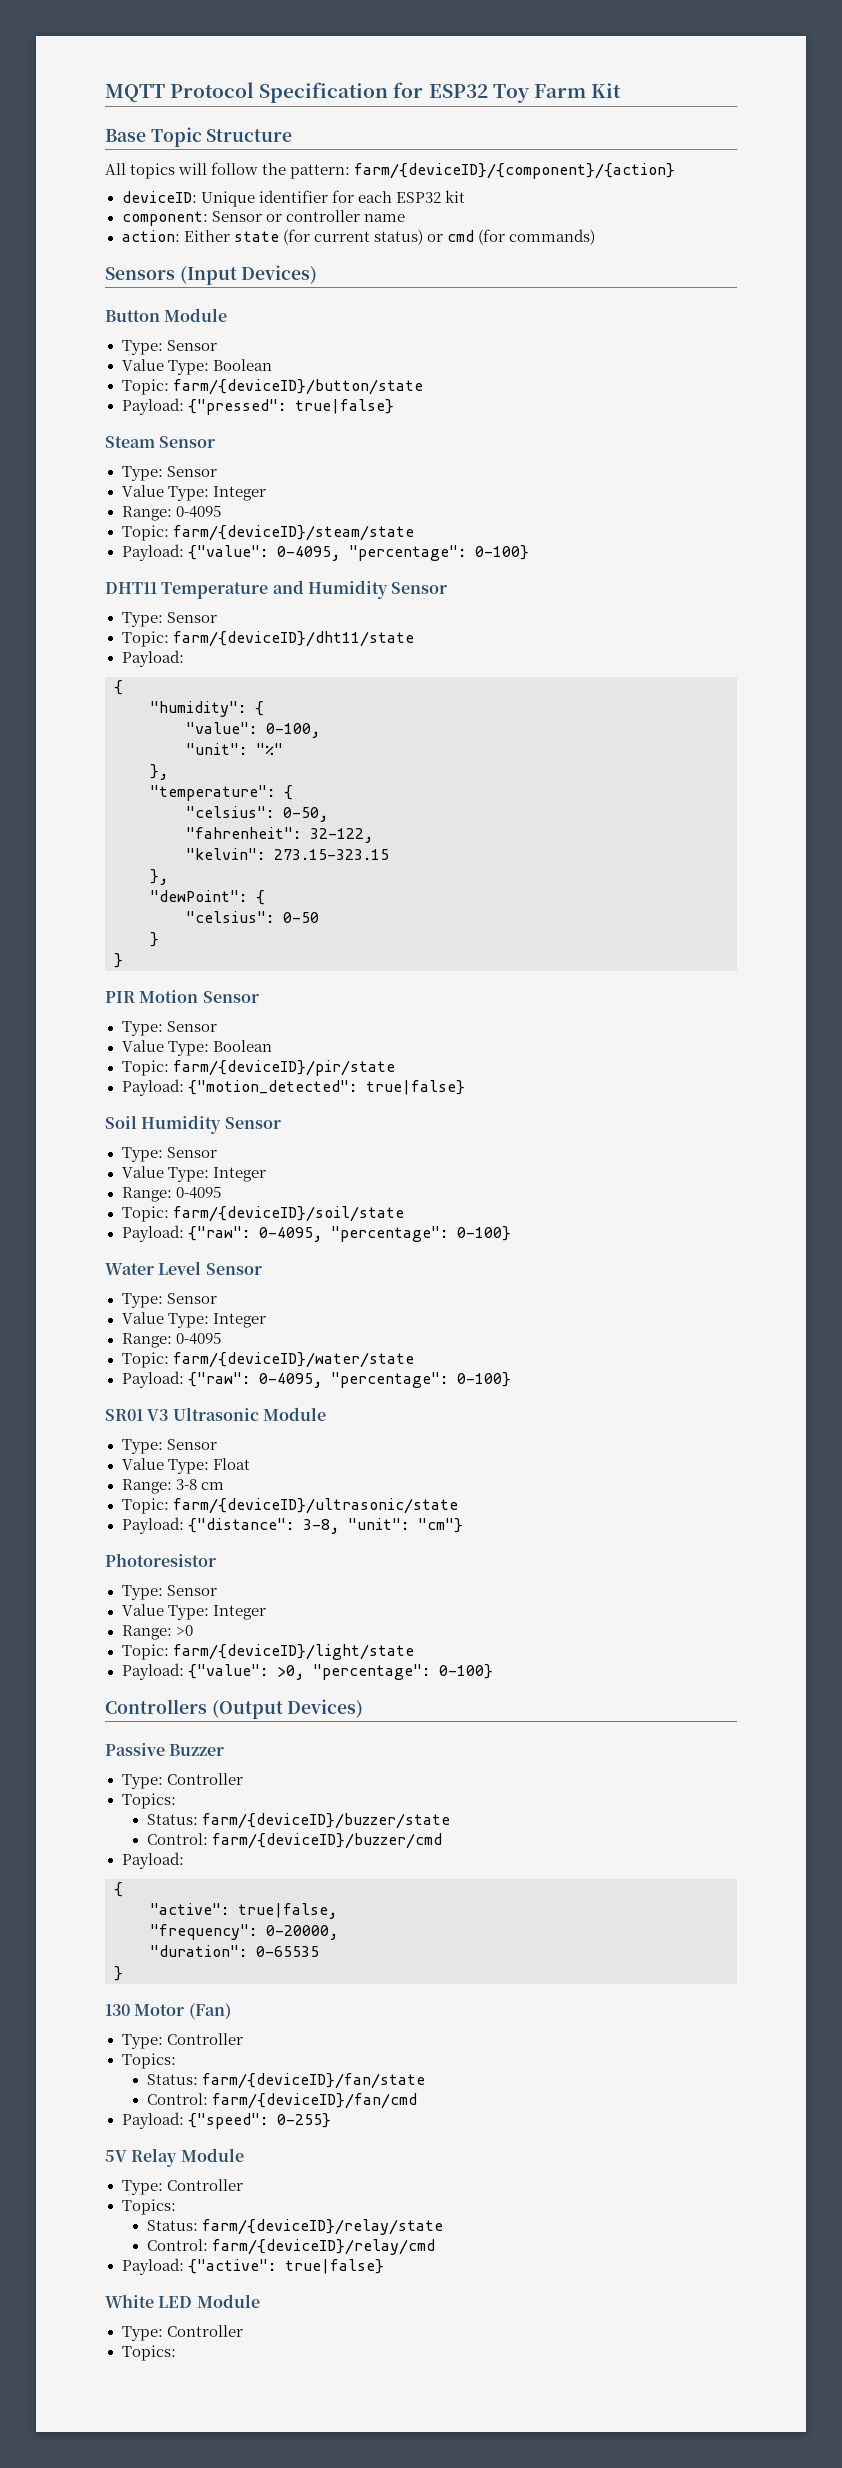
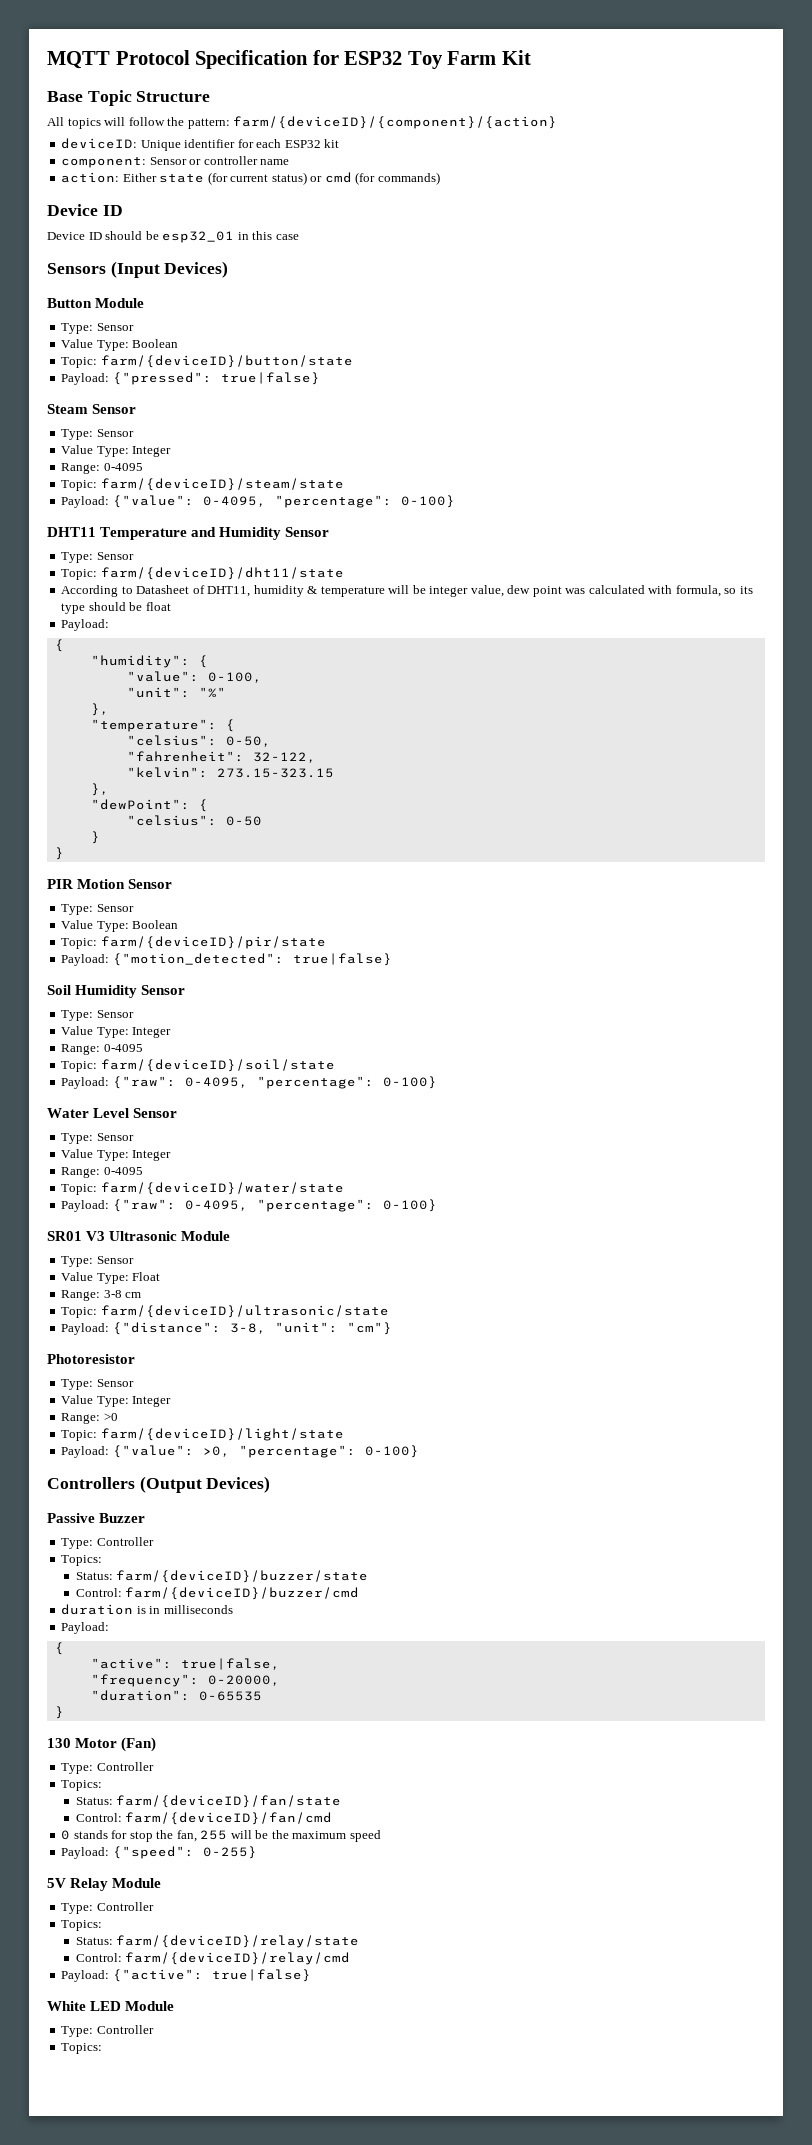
  action: Either state (for current status) or cmd (for commands)
+ Device ID
+ Device ID should be esp32_01 in this case
+ According to Datasheet of DHT11, humidity & temperature will be integer value, dew point was calculated with formula, so its type should be float
+ duration is in milliseconds
+ 0 stands for stop the fan, 255 will be the maximum speed

